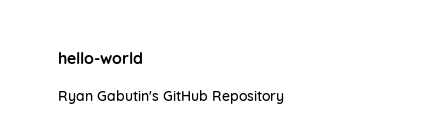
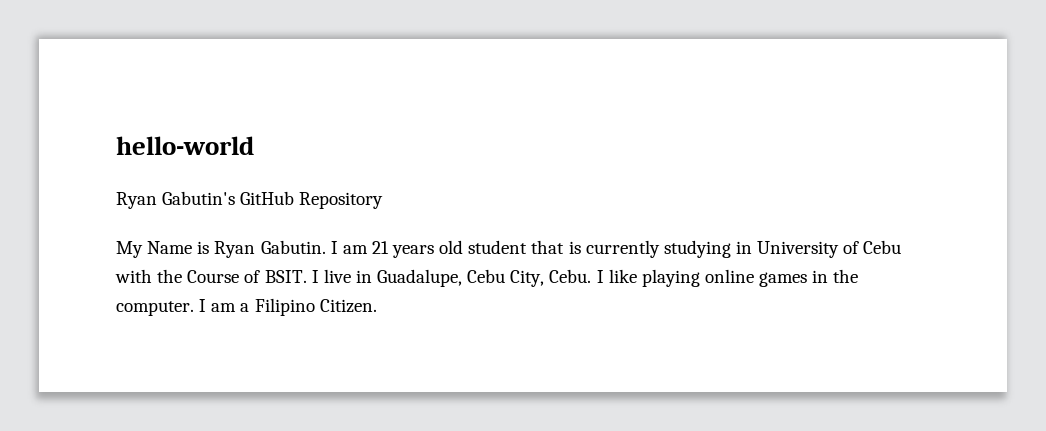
+ My Name is Ryan Gabutin. I am 21 years old student that is currently studying in University of Cebu with the Course of BSIT. I live in Guadalupe, Cebu City, Cebu. I like playing online games in the computer. I am a Filipino Citizen.

